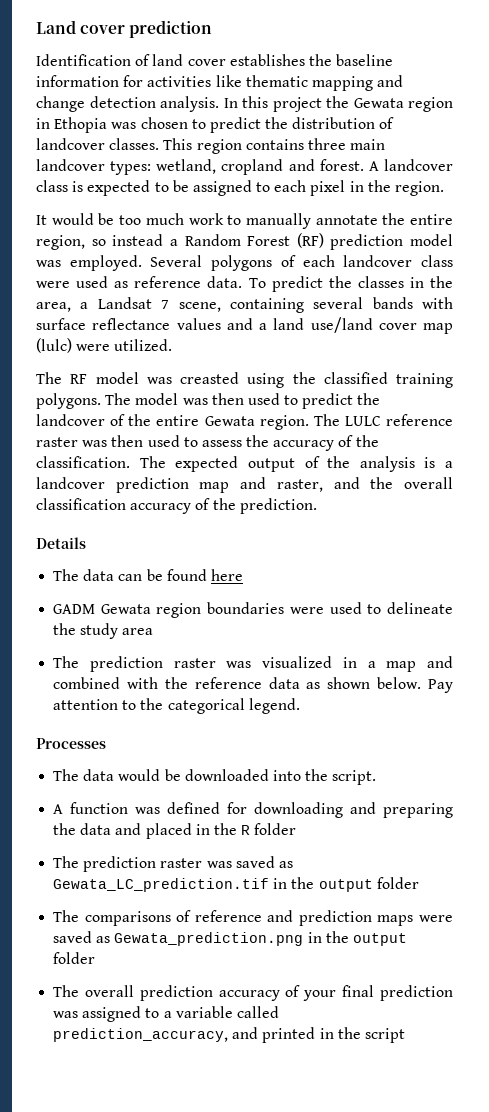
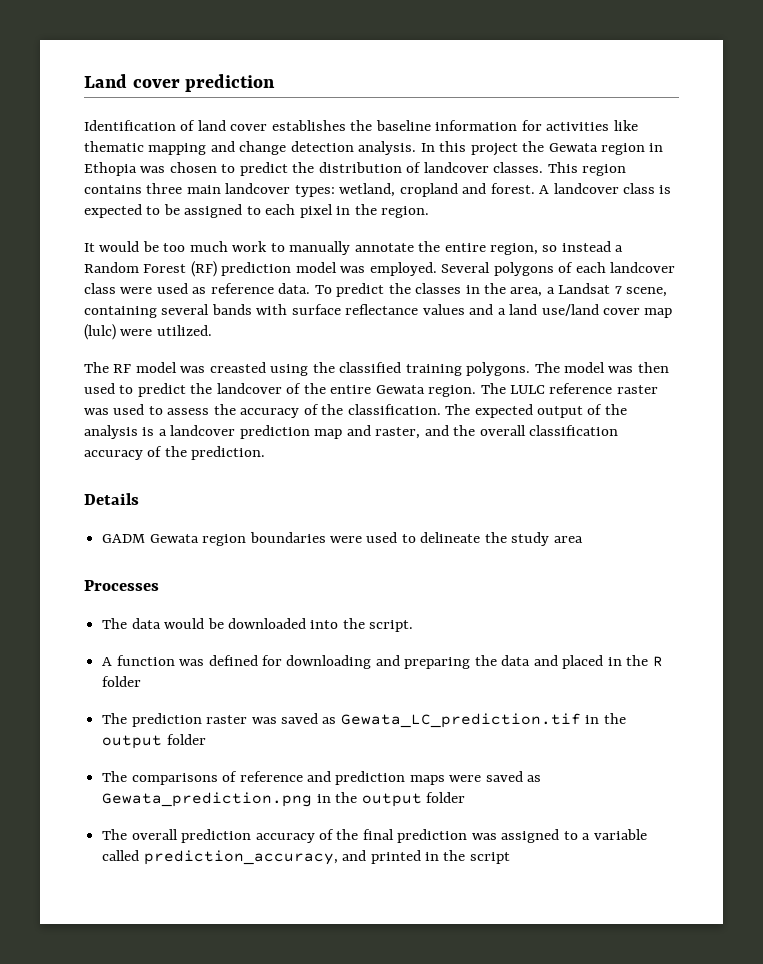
- The LULC reference raster was then used to assess the accuracy of the classification.
+ The LULC reference raster was used to assess the accuracy of the classification.
- The data can be found here
- The prediction raster was visualized in a map and combined with the reference data as shown below. Pay attention to the categorical legend.
- The overall prediction accuracy of your final prediction was assigned to a variable called prediction_accuracy, and printed in the script
+ The overall prediction accuracy of the final prediction was assigned to a variable called prediction_accuracy, and printed in the script

